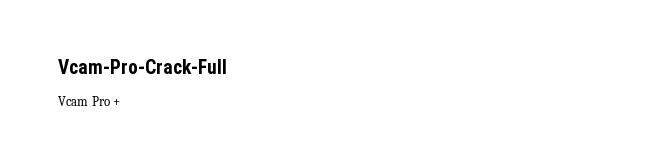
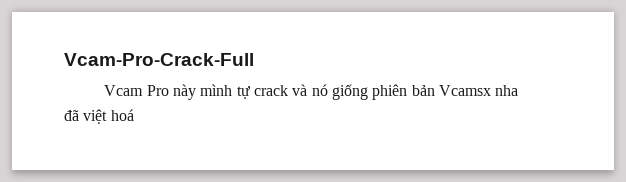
- Vcam Pro +
+ Vcam Pro này mình tự crack và nó giống phiên bản Vcamsx nha đã việt hoá

